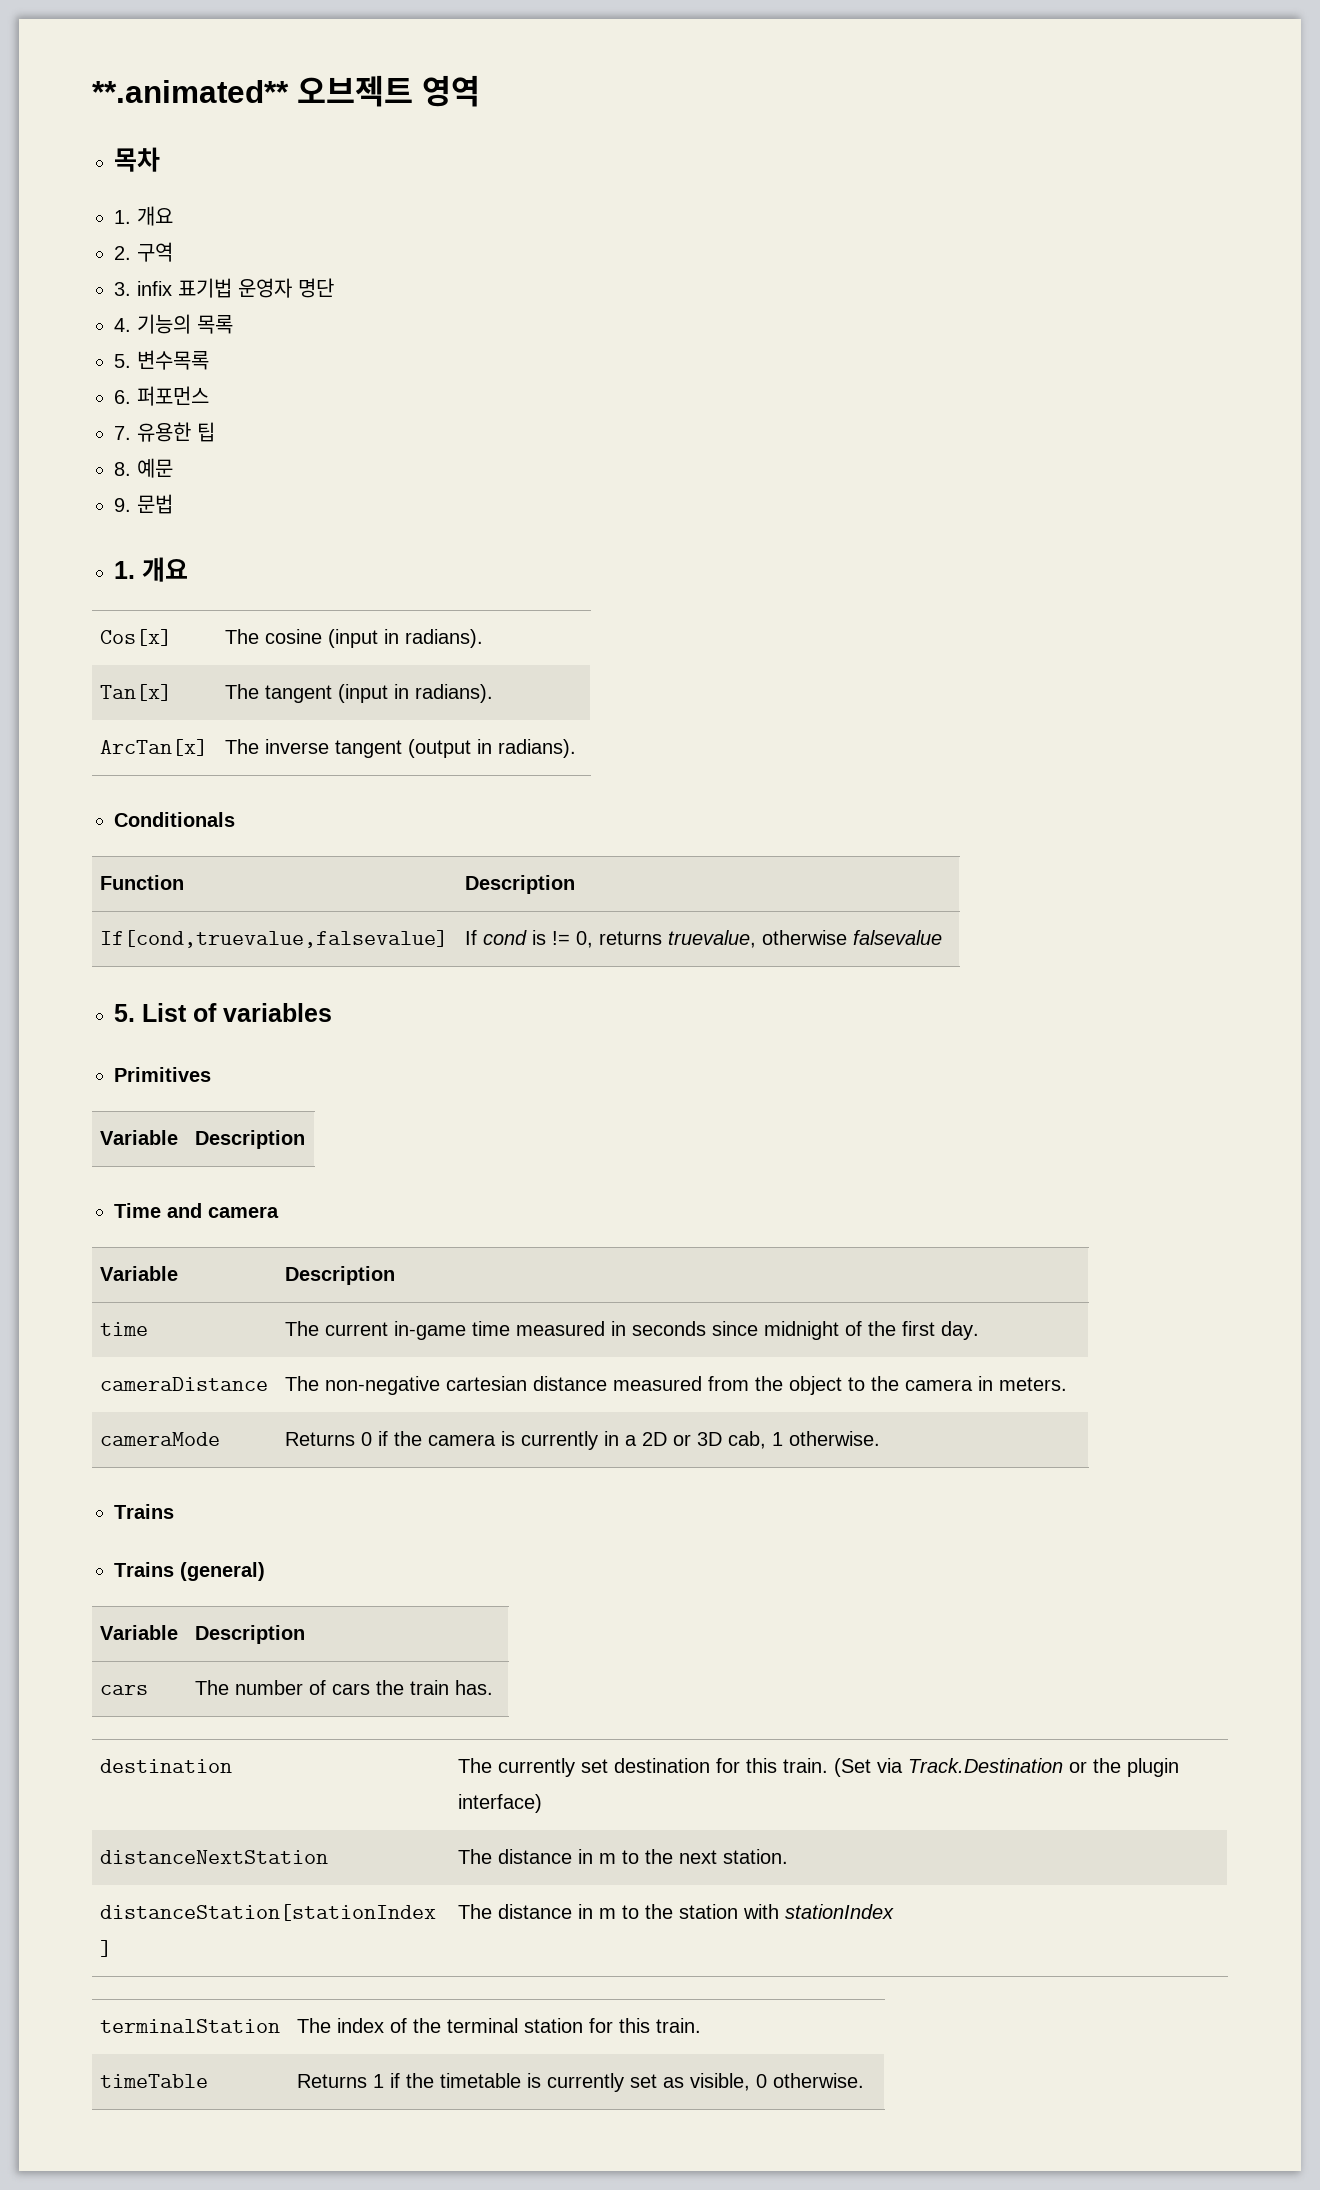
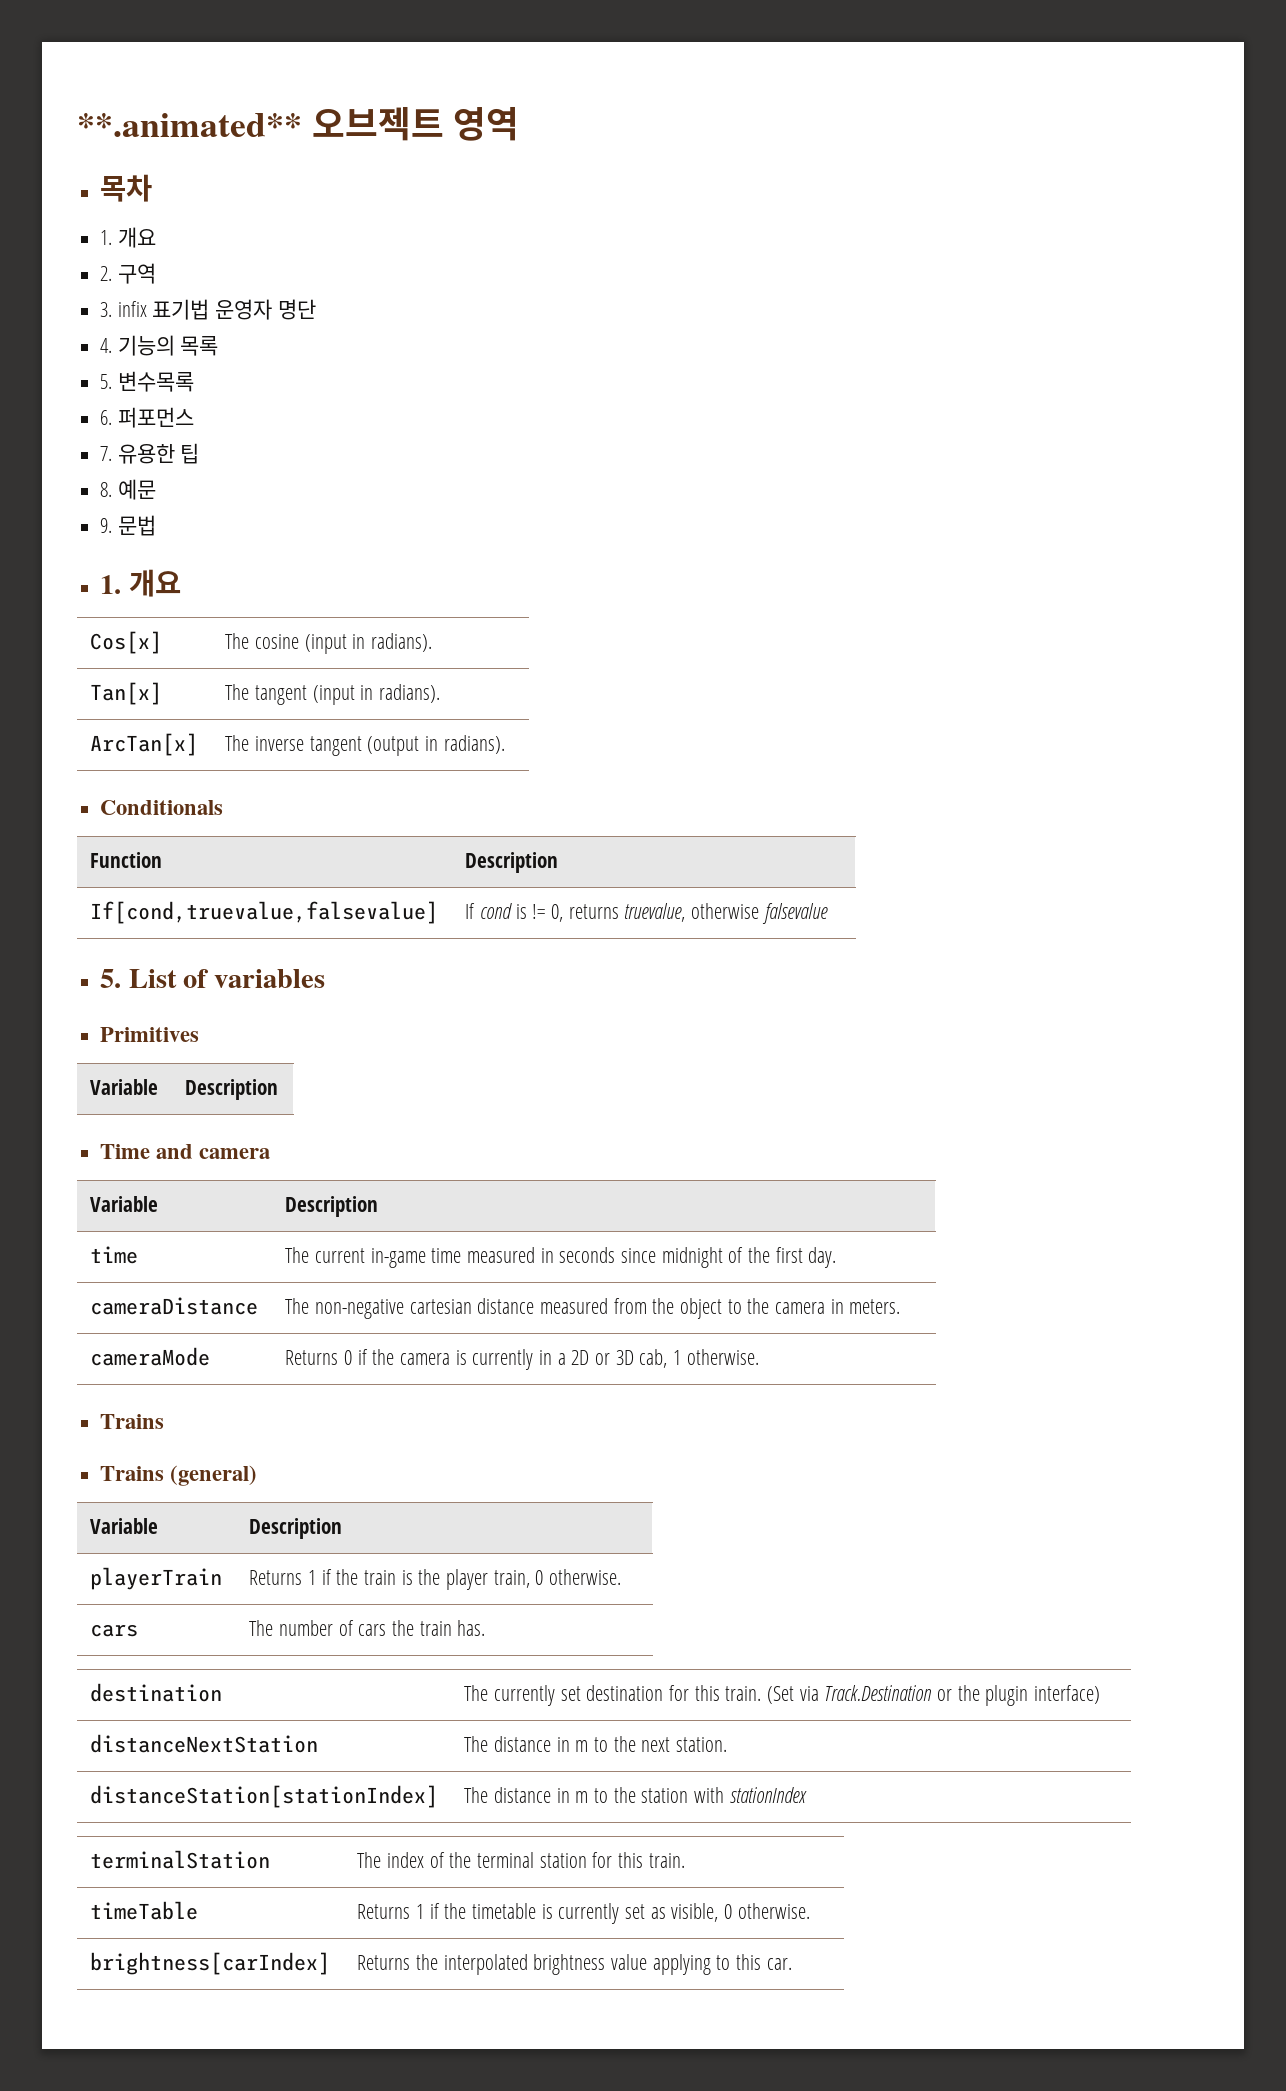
+ playerTrain | Returns 1 if the train is the player train, 0 otherwise.
+ brightness[carIndex] | Returns the interpolated brightness value applying to this car.

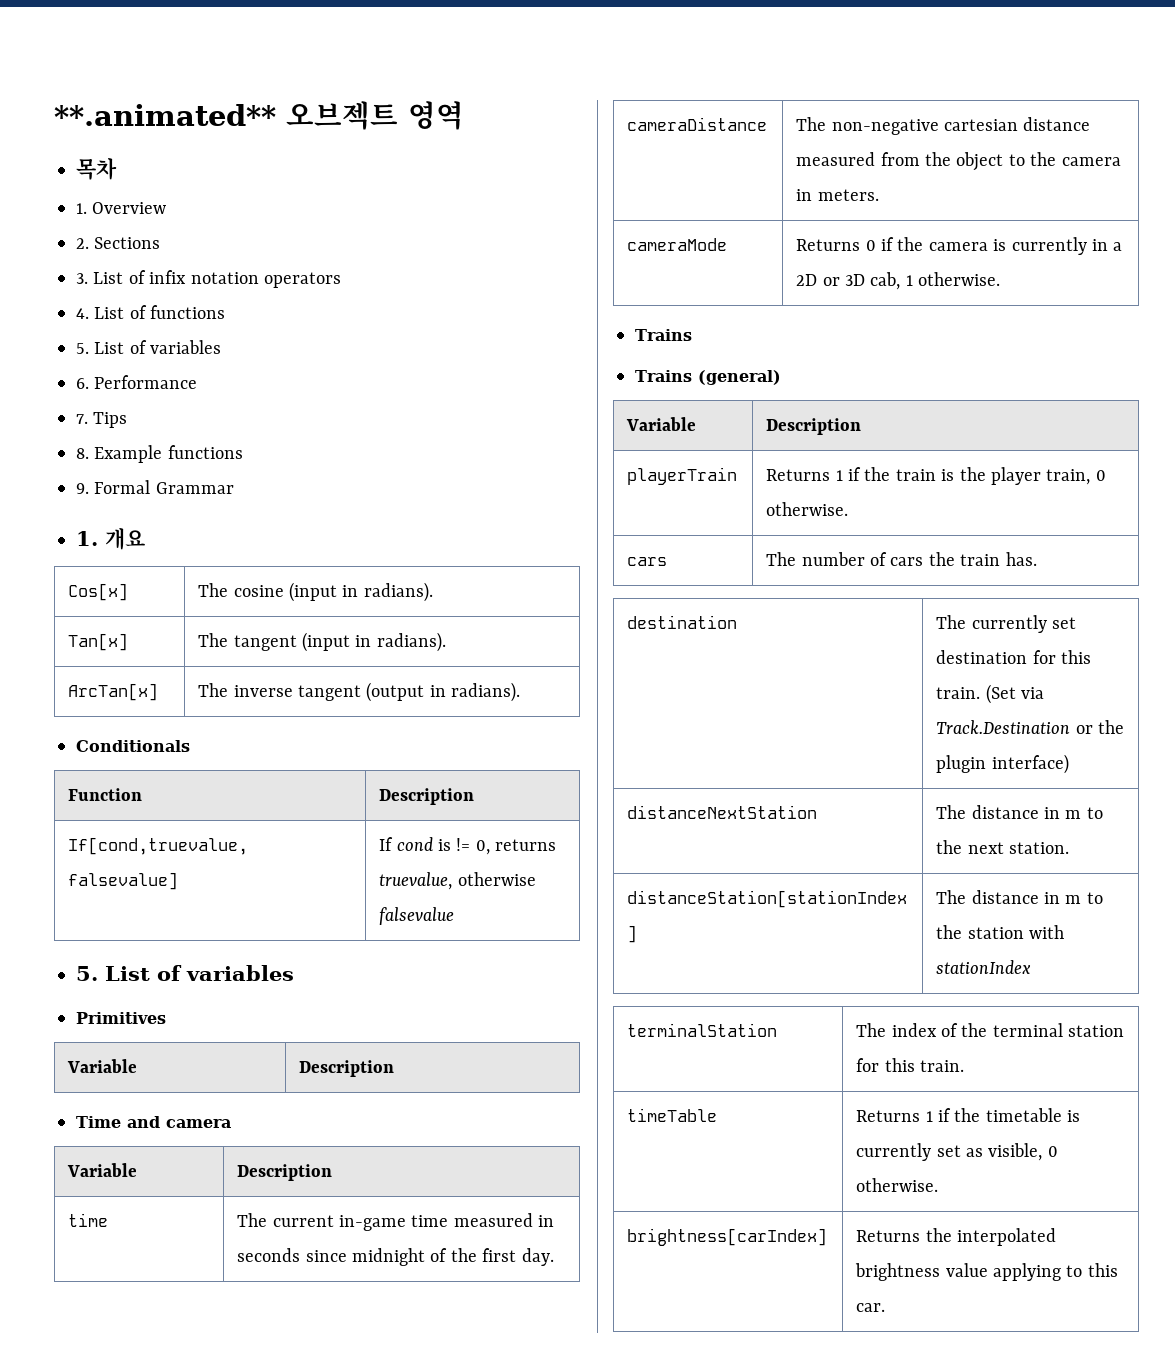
  목차
- 1. 개요
+ 1. Overview
- 2. 구역
+ 2. Sections
- 3. infix 표기법 운영자 명단
- 4. 기능의 목록
- 5. 변수목록
+ 3. List of infix notation operators
+ 4. List of functions
+ 5. List of variables
- 6. 퍼포먼스
+ 6. Performance
- 7. 유용한 팁
+ 7. Tips
- 8. 예문
+ 8. Example functions
- 9. 문법
+ 9. Formal Grammar

